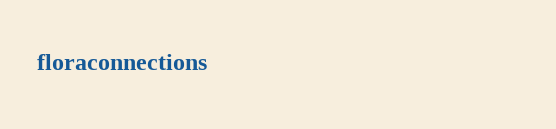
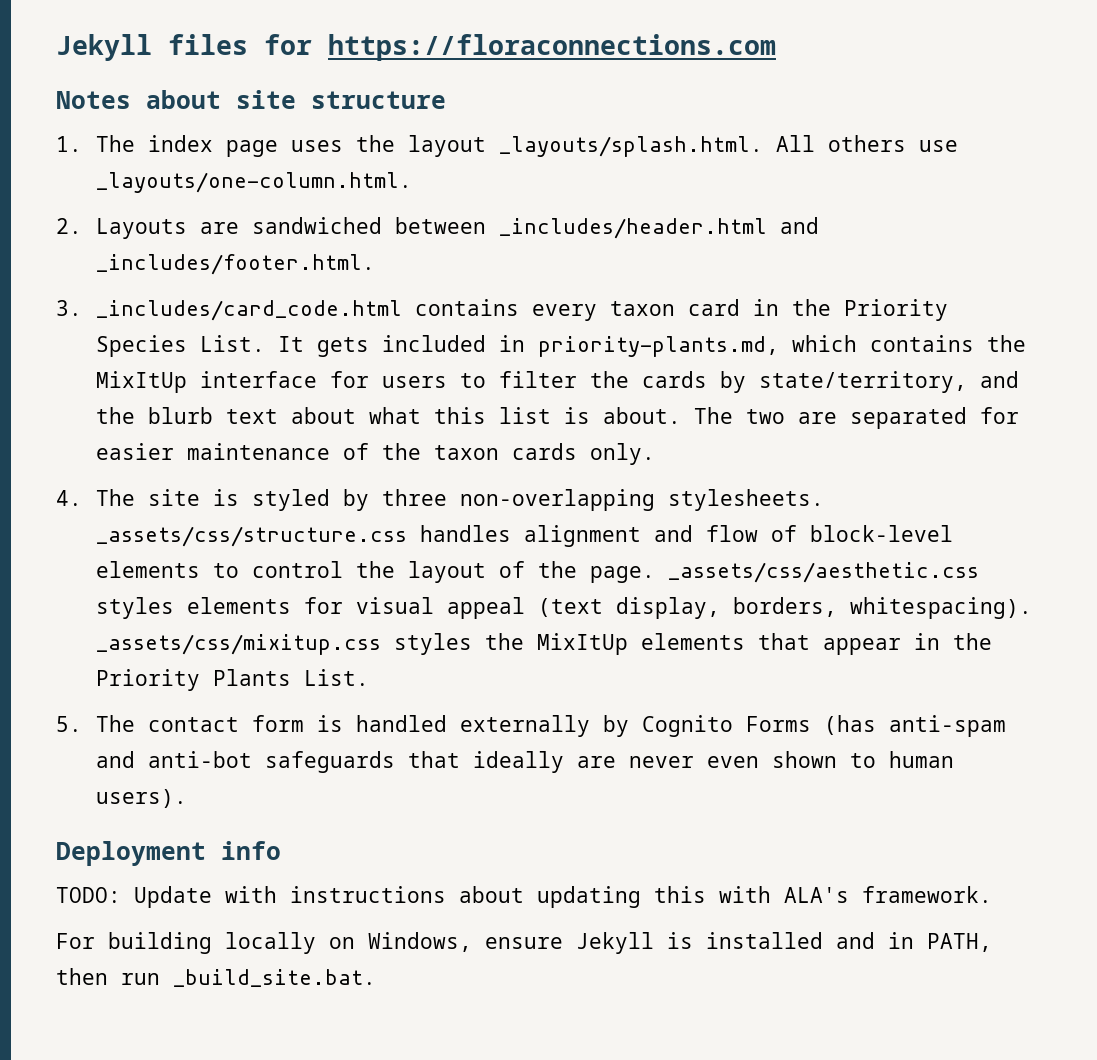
- floraconnections
+ Jekyll files for https://floraconnections.com
+ Notes about site structure
+ 1. The index page uses the layout _layouts/splash.html. All others use _layouts/one-column.html.
+ 2. Layouts are sandwiched between _includes/header.html and _includes/footer.html.
+ 3. _includes/card_code.html contains every taxon card in the Priority Species List. It gets included in priority-plants.md, which contains the MixItUp interface for users to filter the cards by state/territory, and the blurb text about what this list is about. The two are separated for easier maintenance of the taxon cards only.
+ 4. The site is styled by three non-overlapping stylesheets. _assets/css/structure.css handles alignment and flow of block-level elements to control the layout of the page. _assets/css/aesthetic.css styles elements for visual appeal (text display, borders, whitespacing). _assets/css/mixitup.css styles the MixItUp elements that appear in the Priority Plants List.
+ 5. The contact form is handled externally by Cognito Forms (has anti-spam and anti-bot safeguards that ideally are never even shown to human users).
+ Deployment info
+ TODO: Update with instructions about updating this with ALA's framework.
+ For building locally on Windows, ensure Jekyll is installed and in PATH, then run _build_site.bat.

